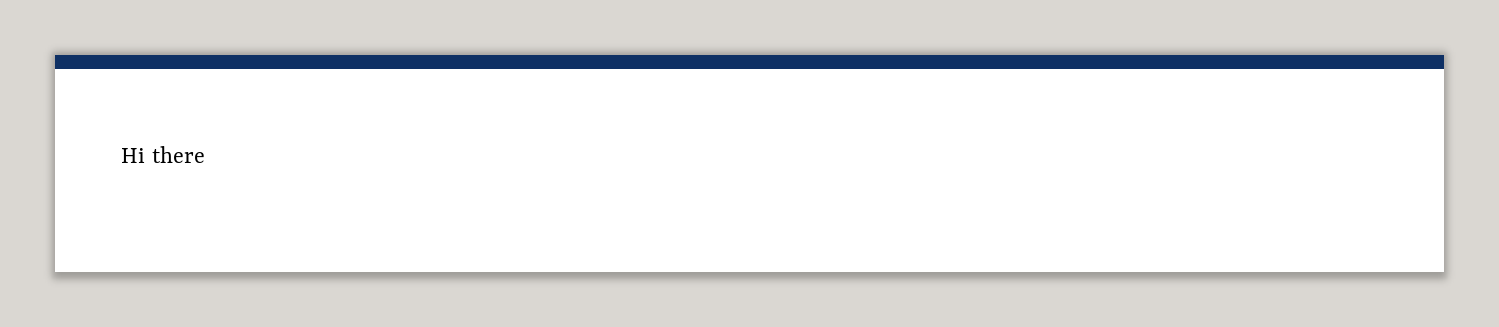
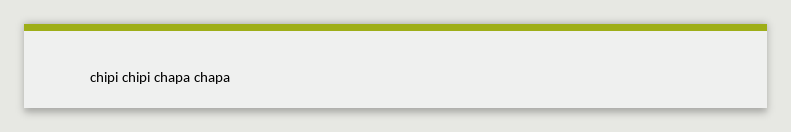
- Hi there
+ chipi chipi chapa chapa

